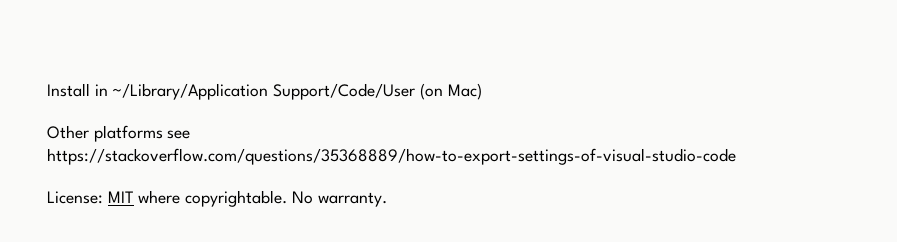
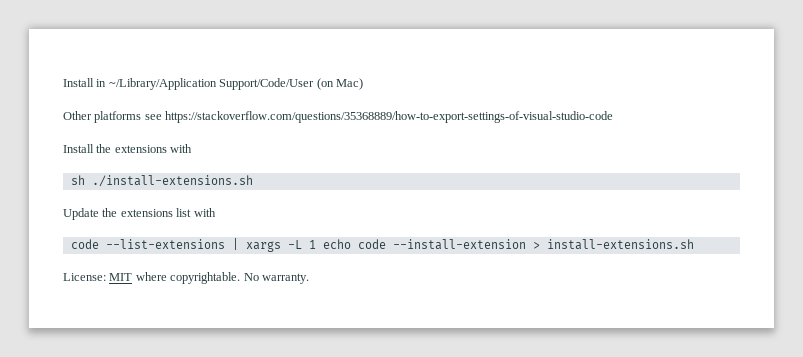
+ Install the extensions with
+ sh ./install-extensions.sh
+ Update the extensions list with
+ code --list-extensions | xargs -L 1 echo code --install-extension > install-extensions.sh

